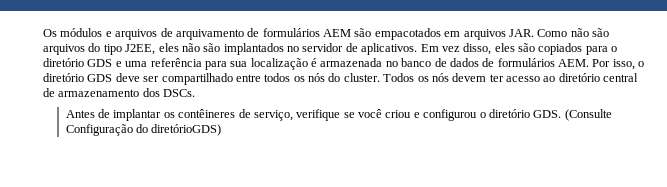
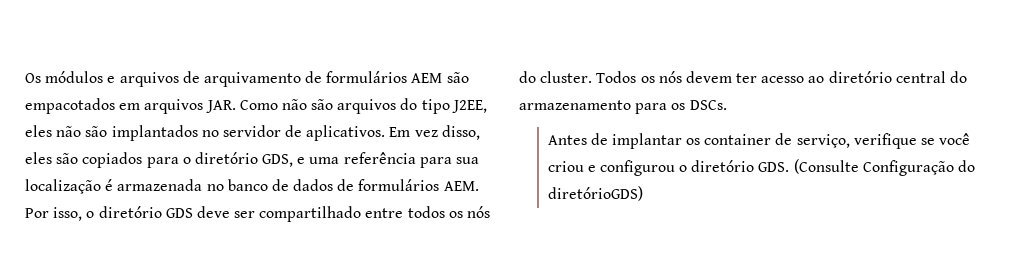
- Em vez disso, eles são copiados para o diretório GDS e uma referência para sua localização é armazenada no banco de dados de formulários AEM. Por isso, o diretório GDS deve ser compartilhado entre todos os nós do cluster.
+ Em vez disso, eles são copiados para o diretório GDS, e uma referência para sua localização é armazenada no banco de dados de formulários AEM. Por isso, o diretório GDS deve ser compartilhado entre todos os nós do cluster.
- Todos os nós devem ter acesso ao diretório central de armazenamento dos DSCs.
+ Todos os nós devem ter acesso ao diretório central do armazenamento para os DSCs.
- Antes de implantar os contêineres de serviço, verifique se você criou e configurou o diretório GDS. (Consulte Configuração do diretórioGDS)
+ Antes de implantar os container de serviço, verifique se você criou e configurou o diretório GDS. (Consulte Configuração do diretórioGDS)

